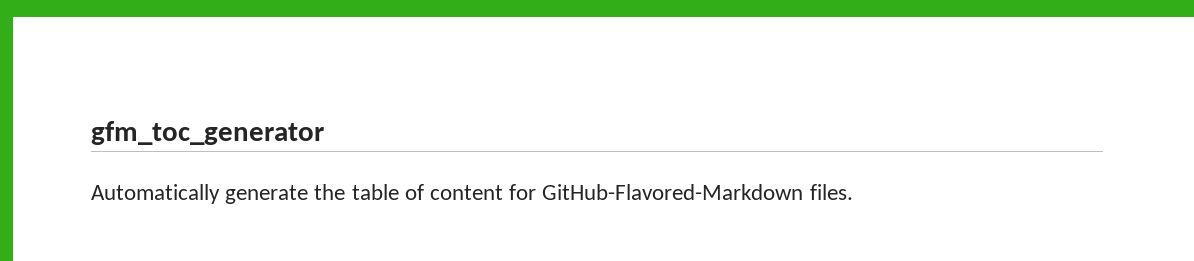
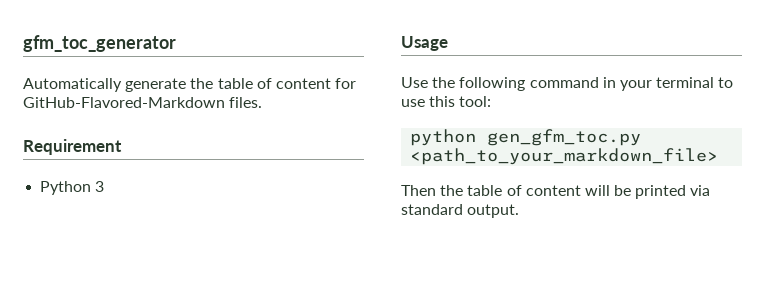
+ Requirement
+ Python 3
+ Usage
+ Use the following command in your terminal to use this tool:
+ python gen_gfm_toc.py <path_to_your_markdown_file>
+ Then the table of content will be printed via standard output.

